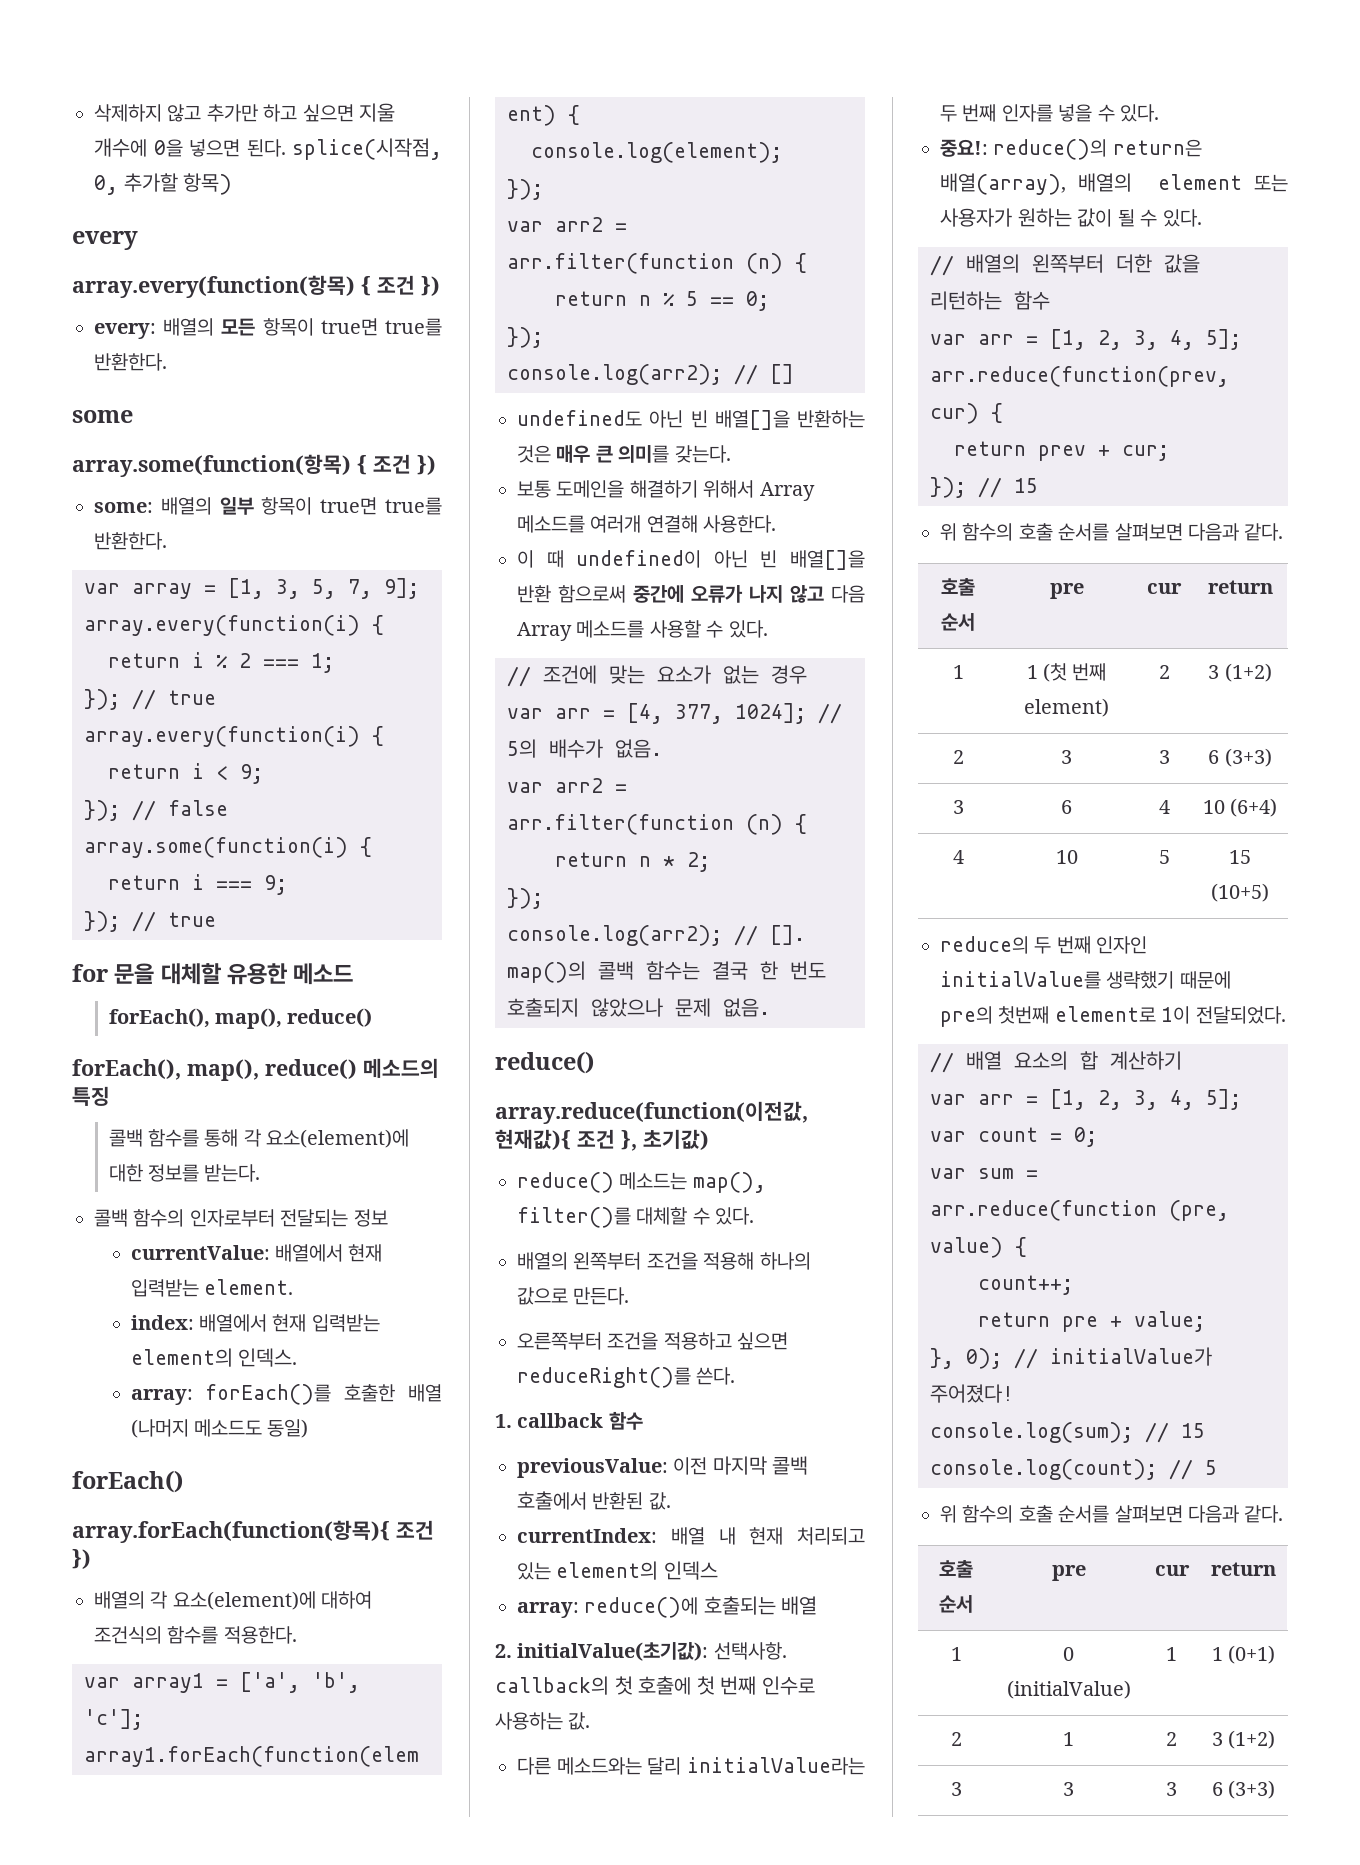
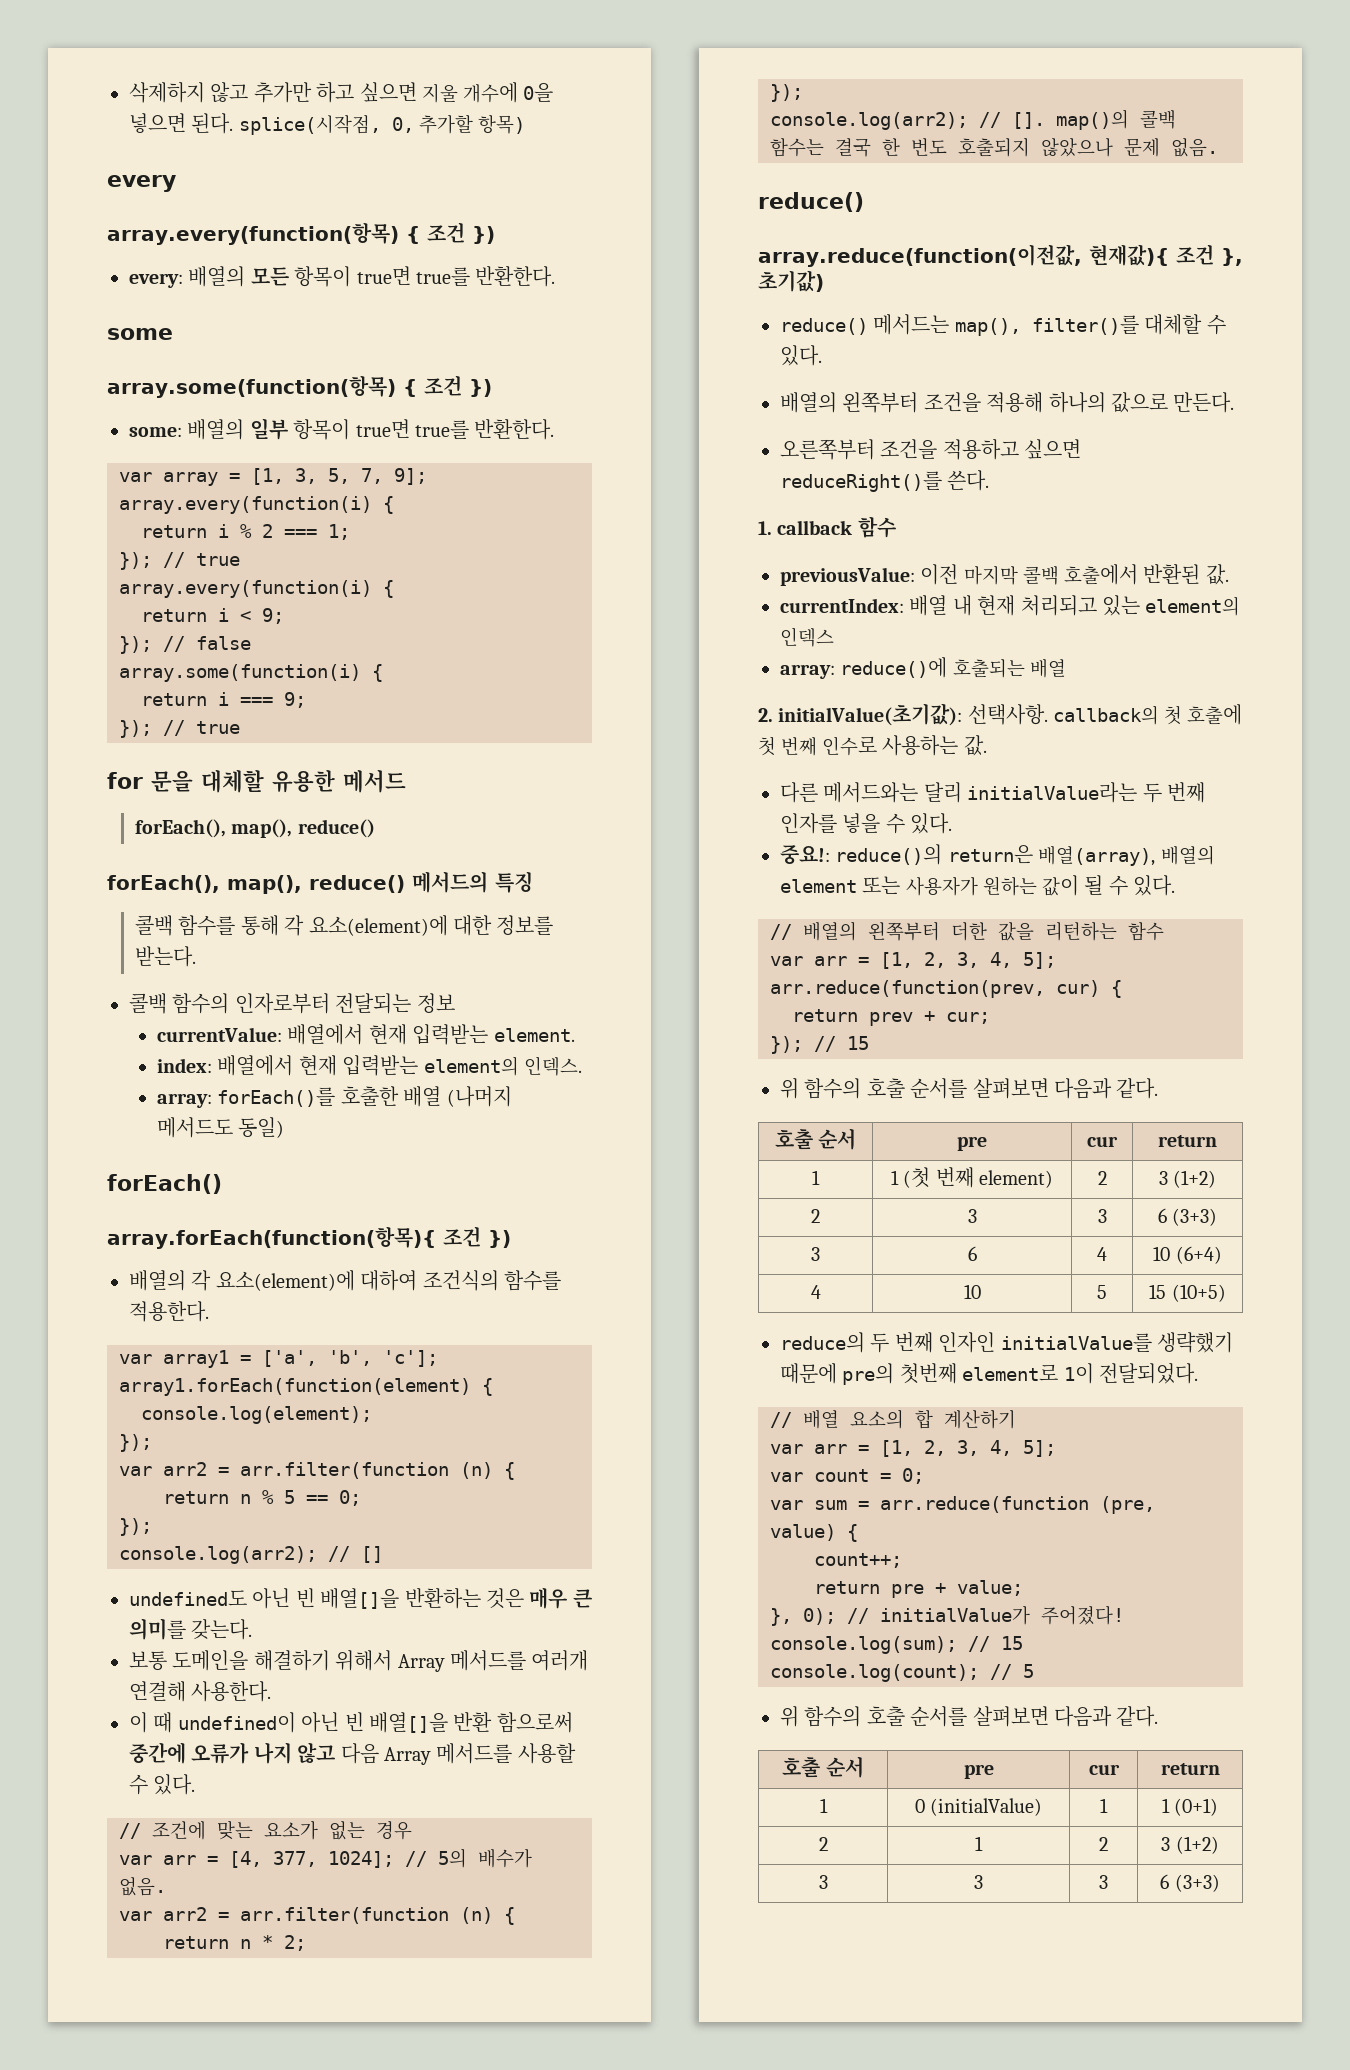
- for 문을 대체할 유용한 메소드
+ for 문을 대체할 유용한 메서드
- forEach(), map(), reduce() 메소드의 특징
+ forEach(), map(), reduce() 메서드의 특징
- array: forEach()를 호출한 배열 (나머지 메소드도 동일)
+ array: forEach()를 호출한 배열 (나머지 메서드도 동일)
- 보통 도메인을 해결하기 위해서 Array 메소드를 여러개 연결해 사용한다.
+ 보통 도메인을 해결하기 위해서 Array 메서드를 여러개 연결해 사용한다.
- 이 때 undefined이 아닌 빈 배열[]을 반환 함으로써 중간에 오류가 나지 않고 다음 Array 메소드를 사용할 수 있다.
+ 이 때 undefined이 아닌 빈 배열[]을 반환 함으로써 중간에 오류가 나지 않고 다음 Array 메서드를 사용할 수 있다.
- reduce() 메소드는 map(), filter()를 대체할 수 있다.
+ reduce() 메서드는 map(), filter()를 대체할 수 있다.
- 다른 메소드와는 달리 initialValue라는 두 번째 인자를 넣을 수 있다.
+ 다른 메서드와는 달리 initialValue라는 두 번째 인자를 넣을 수 있다.

